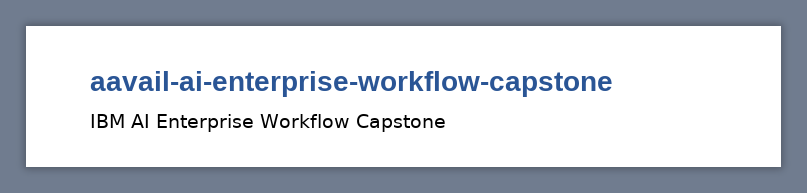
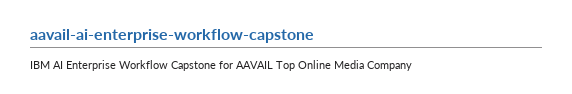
- IBM AI Enterprise Workflow Capstone
+ IBM AI Enterprise Workflow Capstone for AAVAIL Top Online Media Company

